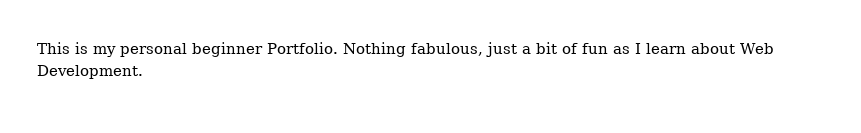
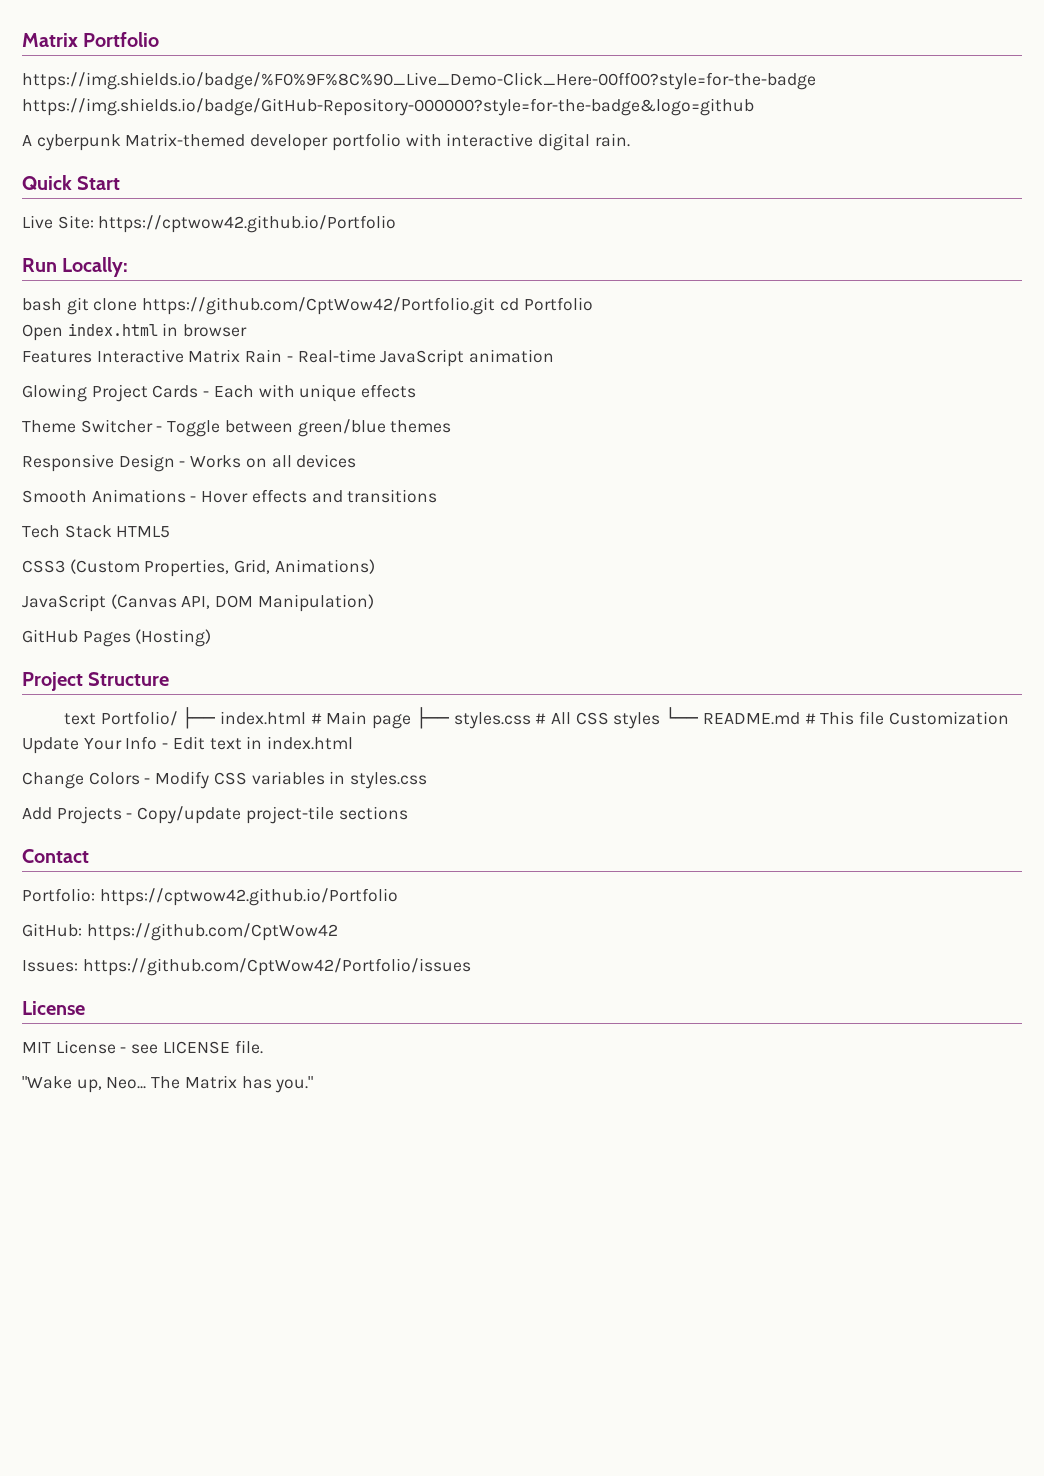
- This is my personal beginner Portfolio. Nothing fabulous, just a bit of fun as I learn about Web Development.
+ Matrix Portfolio
+ https://img.shields.io/badge/%F0%9F%8C%90_Live_Demo-Click_Here-00ff00?style=for-the-badge https://img.shields.io/badge/GitHub-Repository-000000?style=for-the-badge&logo=github
+ A cyberpunk Matrix-themed developer portfolio with interactive digital rain.
+ Quick Start
+ Live Site: https://cptwow42.github.io/Portfolio
+ Run Locally:
+ bash git clone https://github.com/CptWow42/Portfolio.git cd Portfolio
+ Open index.html in browser
+ Features Interactive Matrix Rain - Real-time JavaScript animation
+ Glowing Project Cards - Each with unique effects
+ Theme Switcher - Toggle between green/blue themes
+ Responsive Design - Works on all devices
+ Smooth Animations - Hover effects and transitions
+ Tech Stack HTML5
+ CSS3 (Custom Properties, Grid, Animations)
+ JavaScript (Canvas API, DOM Manipulation)
+ GitHub Pages (Hosting)
+ Project Structure
+ text Portfolio/ ├── index.html # Main page ├── styles.css # All CSS styles └── README.md # This file Customization Update Your Info - Edit text in index.html
+ Change Colors - Modify CSS variables in styles.css
+ Add Projects - Copy/update project-tile sections
+ Contact
+ Portfolio: https://cptwow42.github.io/Portfolio
+ GitHub: https://github.com/CptWow42
+ Issues: https://github.com/CptWow42/Portfolio/issues
+ License
+ MIT License - see LICENSE file.
+ "Wake up, Neo... The Matrix has you."

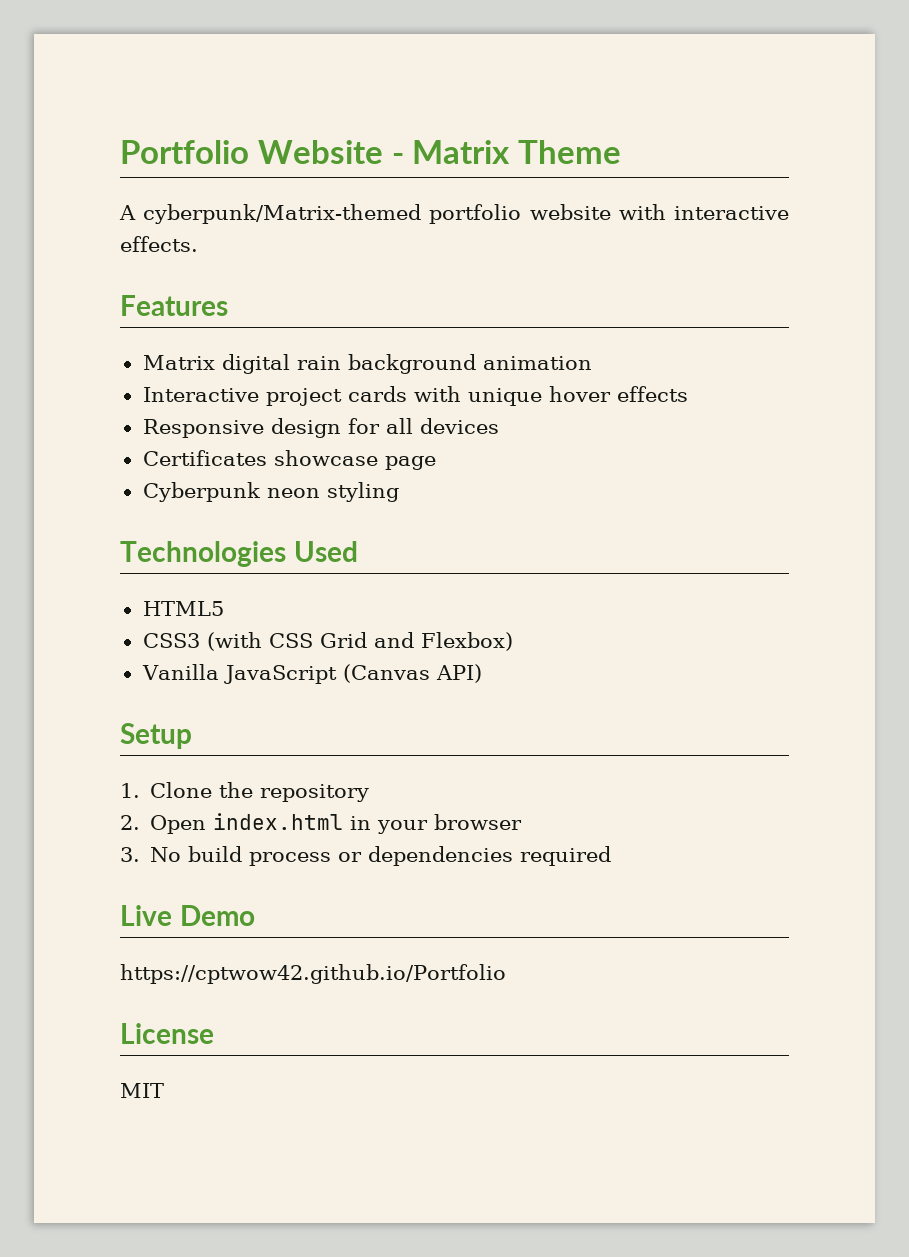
- Matrix Portfolio
- https://img.shields.io/badge/%F0%9F%8C%90_Live_Demo-Click_Here-00ff00?style=for-the-badge https://img.shields.io/badge/GitHub-Repository-000000?style=for-the-badge&logo=github
- A cyberpunk Matrix-themed developer portfolio with interactive digital rain.
- Quick Start
- Live Site: https://cptwow42.github.io/Portfolio
- Run Locally:
- bash git clone https://github.com/CptWow42/Portfolio.git cd Portfolio
- Open index.html in browser
+ Portfolio Website - Matrix Theme
+ A cyberpunk/Matrix-themed portfolio website with interactive effects.
+ Features
+ Matrix digital rain background animation
+ Interactive project cards with unique hover effects
+ Responsive design for all devices
+ Certificates showcase page
+ Cyberpunk neon styling
+ Technologies Used
+ HTML5
+ CSS3 (with CSS Grid and Flexbox)
+ Vanilla JavaScript (Canvas API)
+ Setup
+ 1. Clone the repository
+ 2. Open index.html in your browser
- Features Interactive Matrix Rain - Real-time JavaScript animation
- Glowing Project Cards - Each with unique effects
- Theme Switcher - Toggle between green/blue themes
- Responsive Design - Works on all devices
- Smooth Animations - Hover effects and transitions
- Tech Stack HTML5
- CSS3 (Custom Properties, Grid, Animations)
- JavaScript (Canvas API, DOM Manipulation)
- GitHub Pages (Hosting)
- Project Structure
- text Portfolio/ ├── index.html # Main page ├── styles.css # All CSS styles └── README.md # This file Customization Update Your Info - Edit text in index.html
- Change Colors - Modify CSS variables in styles.css
- Add Projects - Copy/update project-tile sections
- Contact
- Portfolio: https://cptwow42.github.io/Portfolio
- GitHub: https://github.com/CptWow42
- Issues: https://github.com/CptWow42/Portfolio/issues
+ 3. No build process or dependencies required
+ Live Demo
+ https://cptwow42.github.io/Portfolio
  License
- MIT License - see LICENSE file.
- "Wake up, Neo... The Matrix has you."
+ MIT

